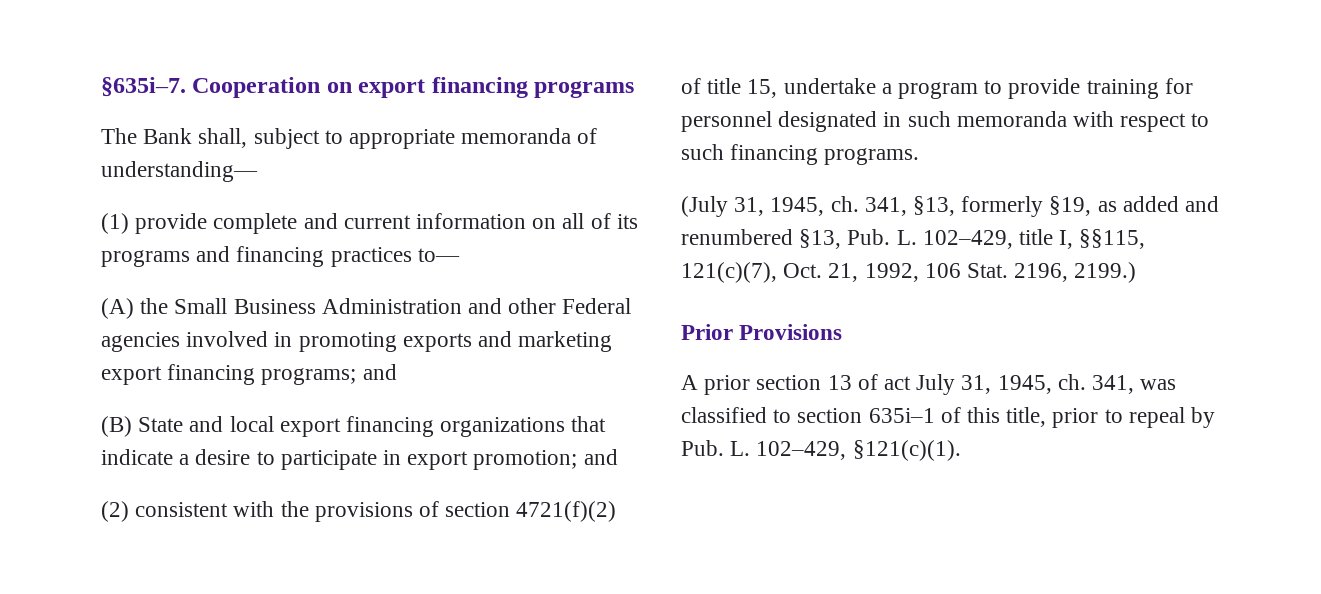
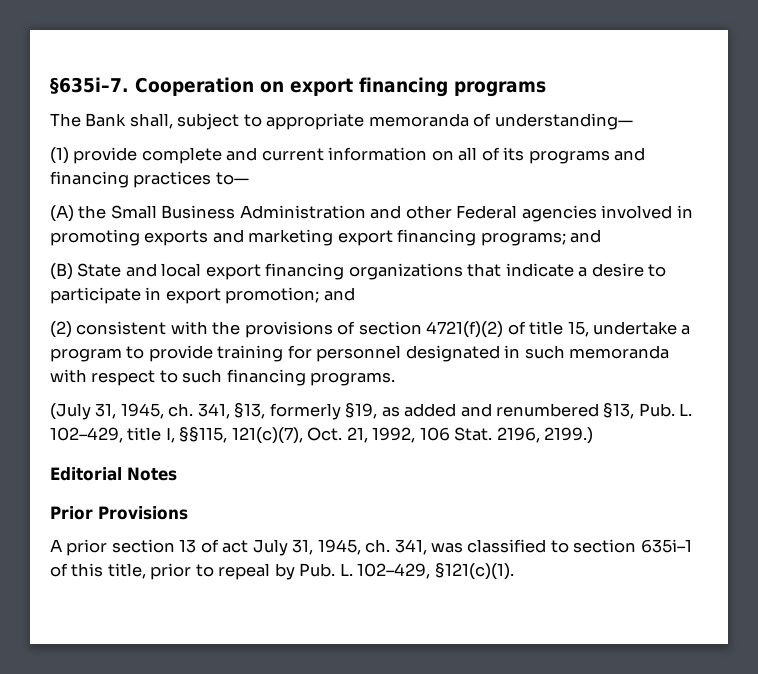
+ Editorial Notes

